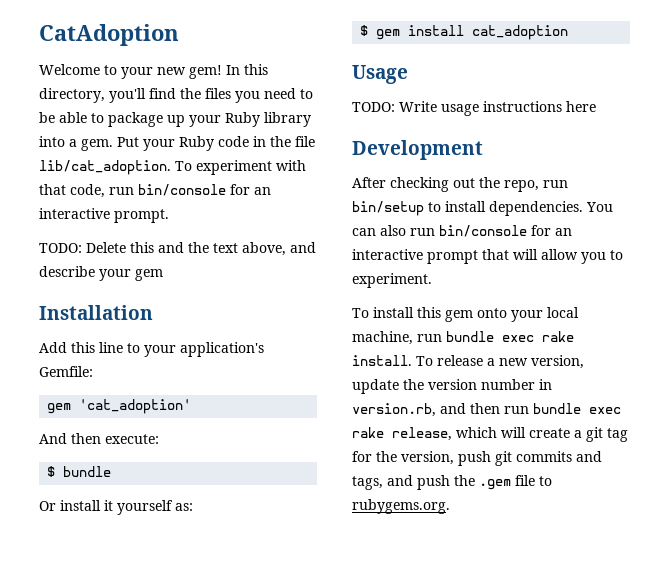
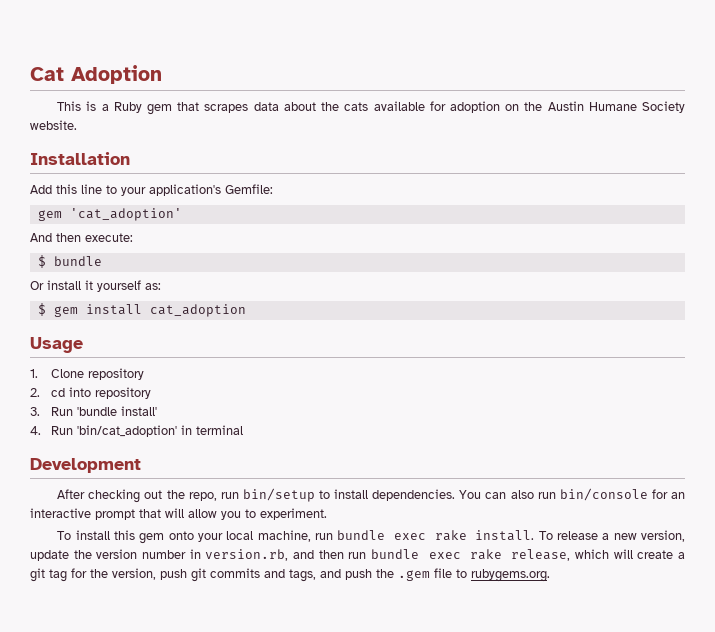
- CatAdoption
- Welcome to your new gem! In this directory, you'll find the files you need to be able to package up your Ruby library into a gem. Put your Ruby code in the file lib/cat_adoption. To experiment with that code, run bin/console for an interactive prompt.
- TODO: Delete this and the text above, and describe your gem
+ Cat Adoption
+ This is a Ruby gem that scrapes data about the cats available for adoption on the Austin Humane Society website.
- TODO: Write usage instructions here
+ 1. Clone repository
+ 2. cd into repository
+ 3. Run 'bundle install'
+ 4. Run 'bin/cat_adoption' in terminal

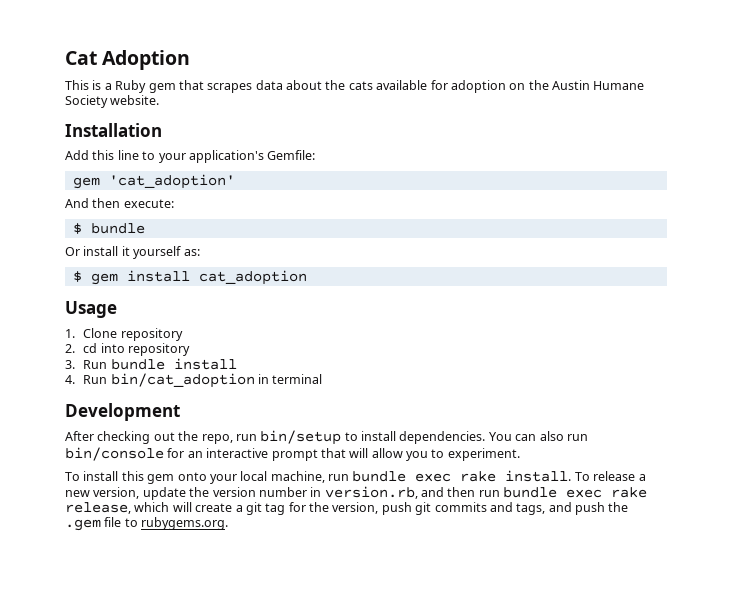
- 3. Run 'bundle install'
+ 3. Run bundle install
- 4. Run 'bin/cat_adoption' in terminal
+ 4. Run bin/cat_adoption in terminal

